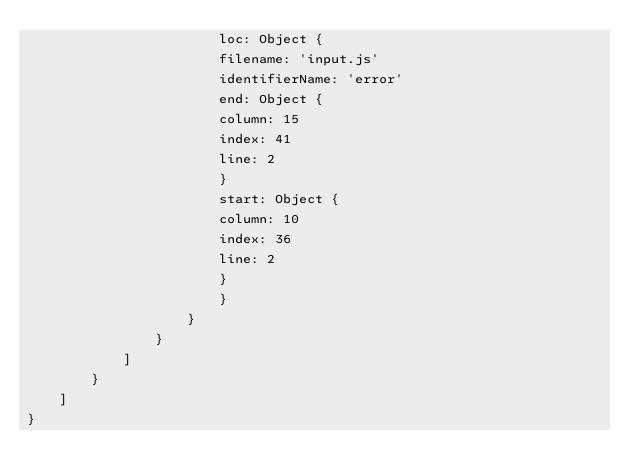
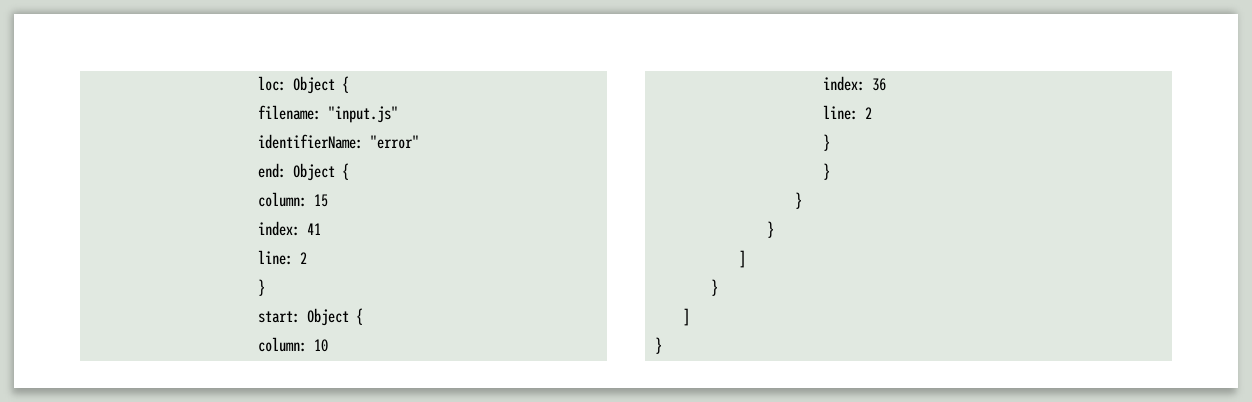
- filename: 'input.js'
+ filename: "input.js"
- identifierName: 'error'
+ identifierName: "error"

